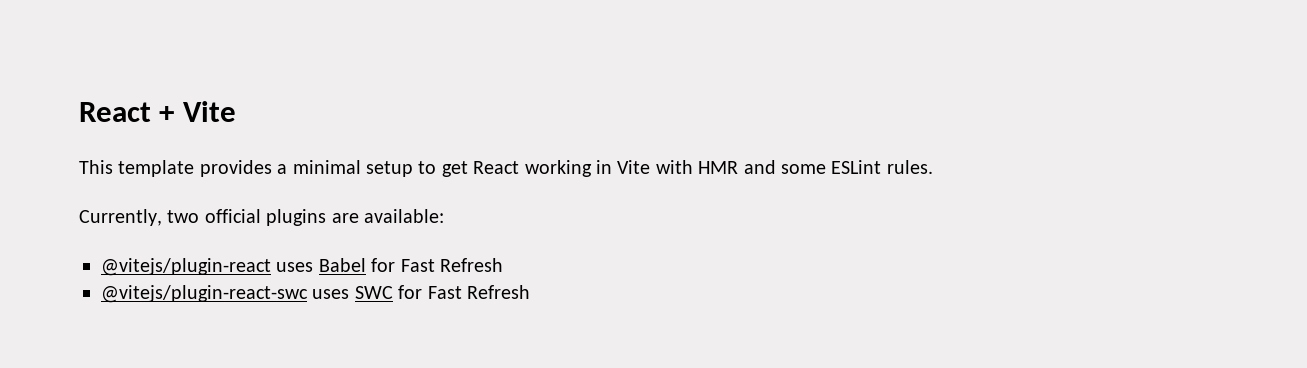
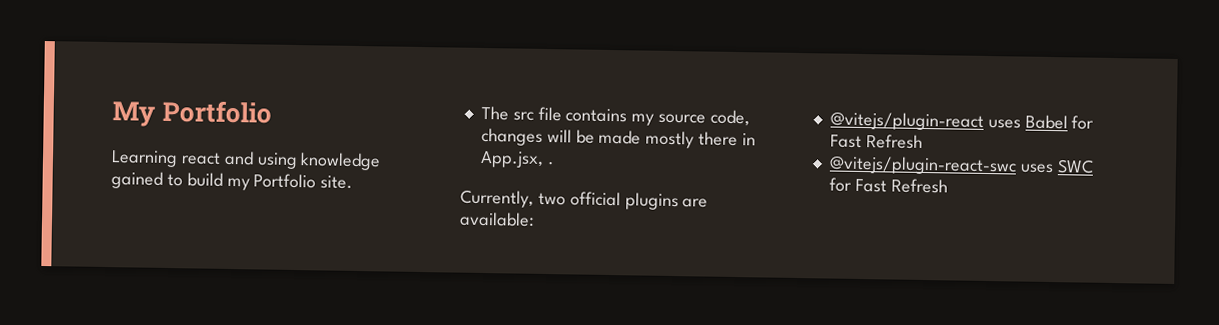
- React + Vite
- This template provides a minimal setup to get React working in Vite with HMR and some ESLint rules.
+ My Portfolio
+ Learning react and using knowledge gained to build my Portfolio site.
+ The src file contains my source code, changes will be made mostly there in App.jsx, .

